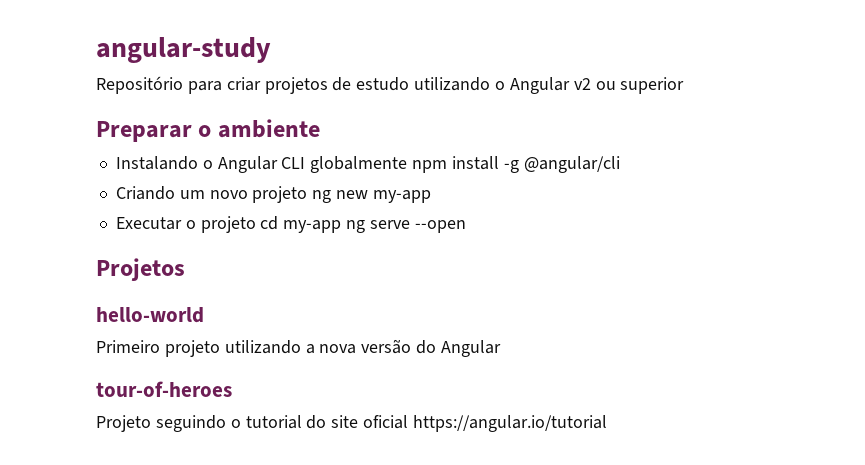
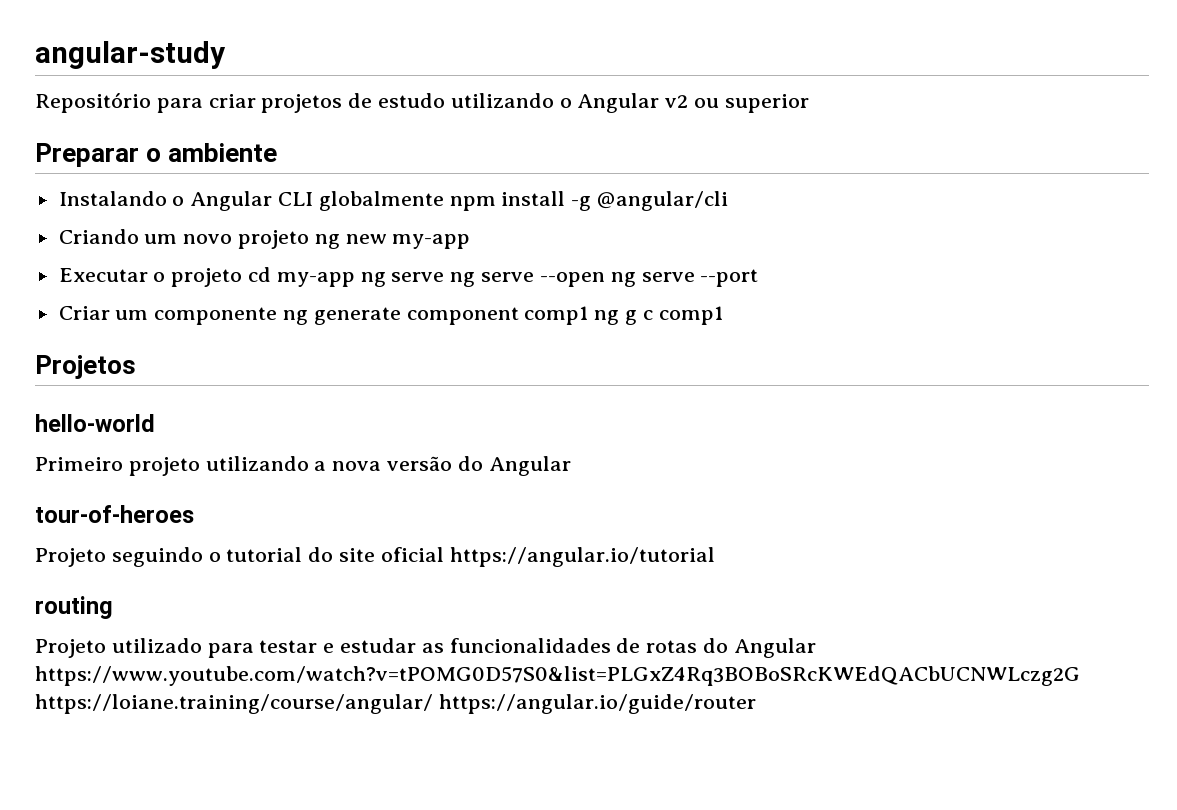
- Executar o projeto cd my-app ng serve --open
+ Executar o projeto cd my-app ng serve ng serve --open ng serve --port
+ Criar um componente ng generate component comp1 ng g c comp1
+ routing
+ Projeto utilizado para testar e estudar as funcionalidades de rotas do Angular https://www.youtube.com/watch?v=tPOMG0D57S0&list=PLGxZ4Rq3BOBoSRcKWEdQACbUCNWLczg2G https://loiane.training/course/angular/ https://angular.io/guide/router

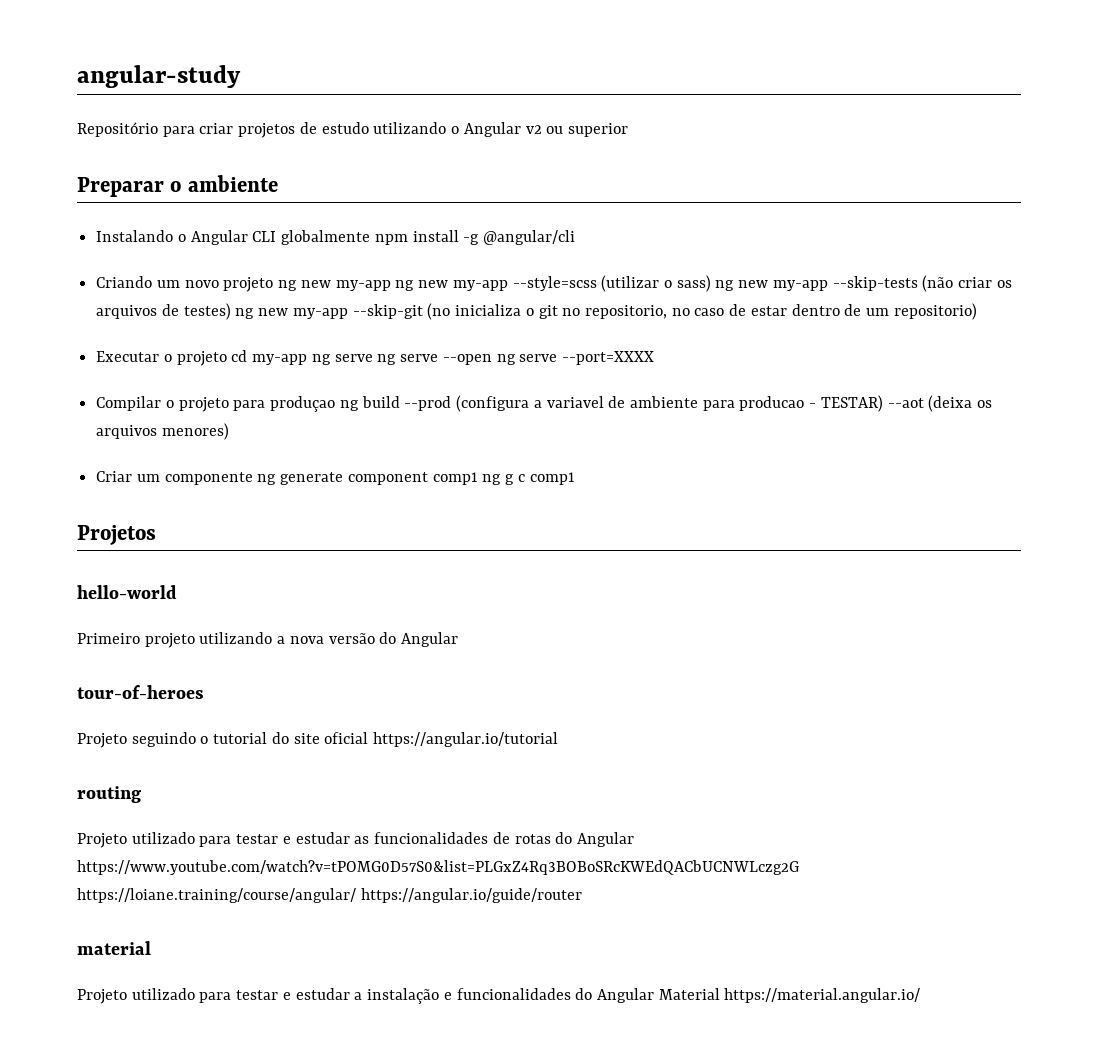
- Criando um novo projeto ng new my-app
+ Criando um novo projeto ng new my-app ng new my-app --style=scss (utilizar o sass) ng new my-app --skip-tests (não criar os arquivos de testes) ng new my-app --skip-git (no inicializa o git no repositorio, no caso de estar dentro de um repositorio)
- Executar o projeto cd my-app ng serve ng serve --open ng serve --port
+ Executar o projeto cd my-app ng serve ng serve --open ng serve --port=XXXX
+ Compilar o projeto para produçao ng build --prod (configura a variavel de ambiente para producao - TESTAR) --aot (deixa os arquivos menores)
+ material
+ Projeto utilizado para testar e estudar a instalação e funcionalidades do Angular Material https://material.angular.io/

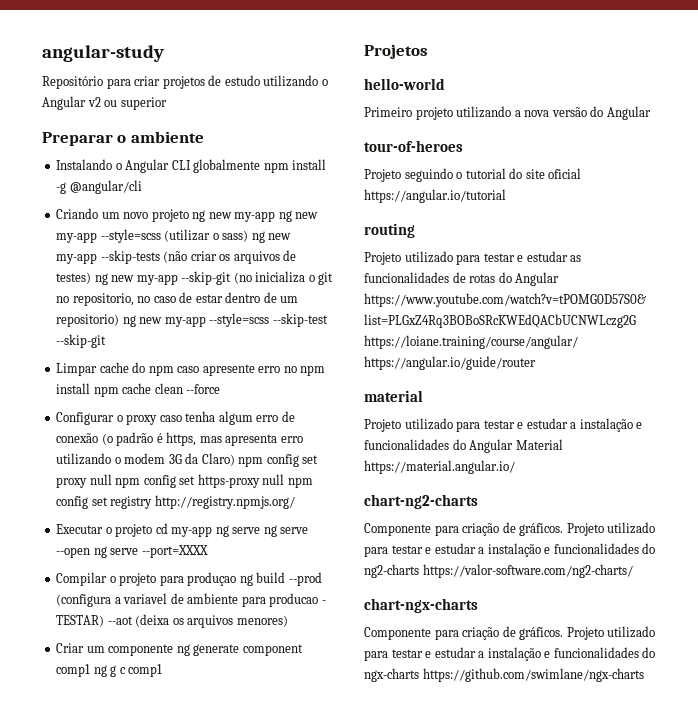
- Criando um novo projeto ng new my-app ng new my-app --style=scss (utilizar o sass) ng new my-app --skip-tests (não criar os arquivos de testes) ng new my-app --skip-git (no inicializa o git no repositorio, no caso de estar dentro de um repositorio)
+ Criando um novo projeto ng new my-app ng new my-app --style=scss (utilizar o sass) ng new my-app --skip-tests (não criar os arquivos de testes) ng new my-app --skip-git (no inicializa o git no repositorio, no caso de estar dentro de um repositorio) ng new my-app --style=scss --skip-test --skip-git
+ Limpar cache do npm caso apresente erro no npm install npm cache clean --force
+ Configurar o proxy caso tenha algum erro de conexão (o padrão é https, mas apresenta erro utilizando o modem 3G da Claro) npm config set proxy null npm config set https-proxy null npm config set registry http://registry.npmjs.org/
+ chart-ng2-charts
+ Componente para criação de gráficos. Projeto utilizado para testar e estudar a instalação e funcionalidades do ng2-charts https://valor-software.com/ng2-charts/
+ chart-ngx-charts
+ Componente para criação de gráficos. Projeto utilizado para testar e estudar a instalação e funcionalidades do ngx-charts https://github.com/swimlane/ngx-charts

